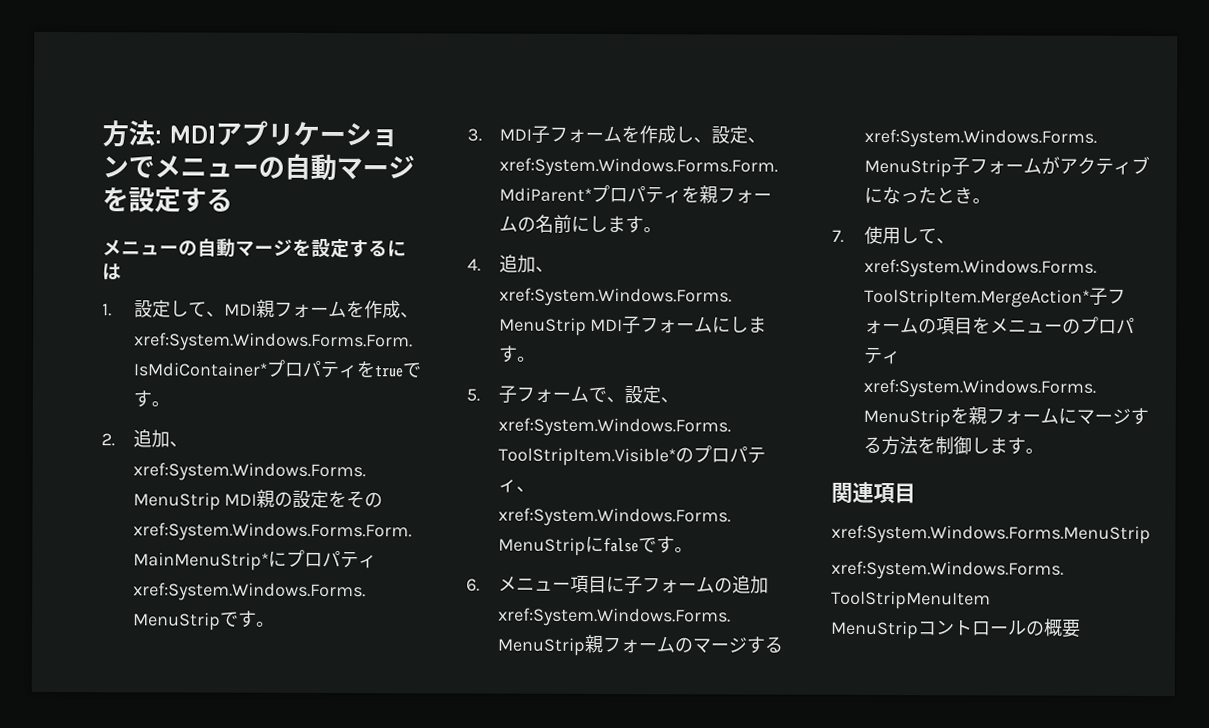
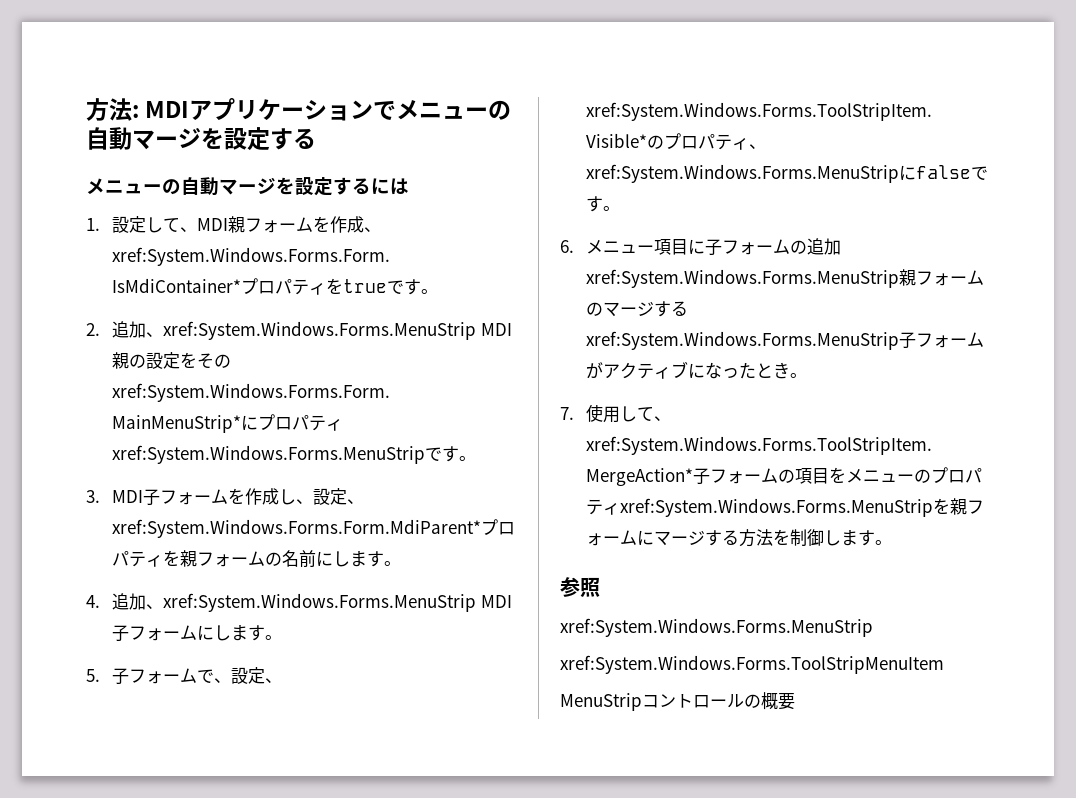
- 関連項目
+ 参照

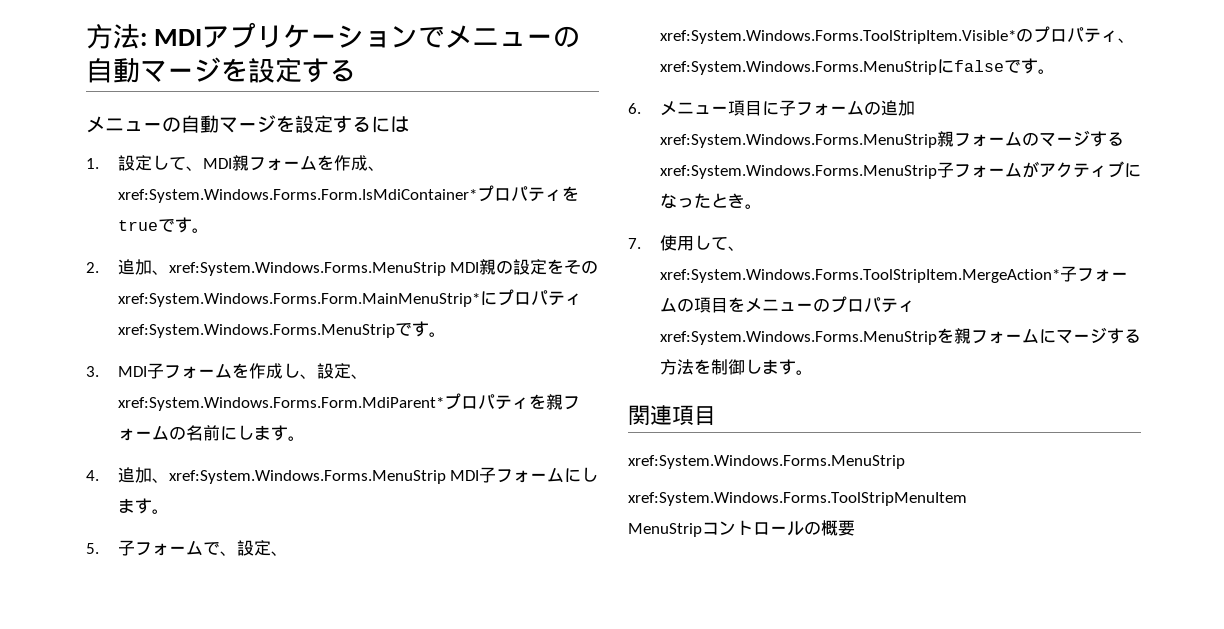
- 参照
+ 関連項目

